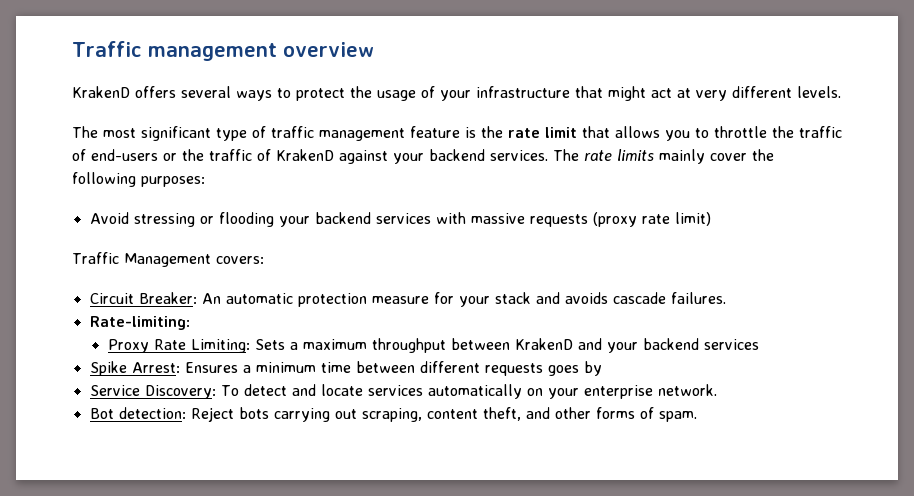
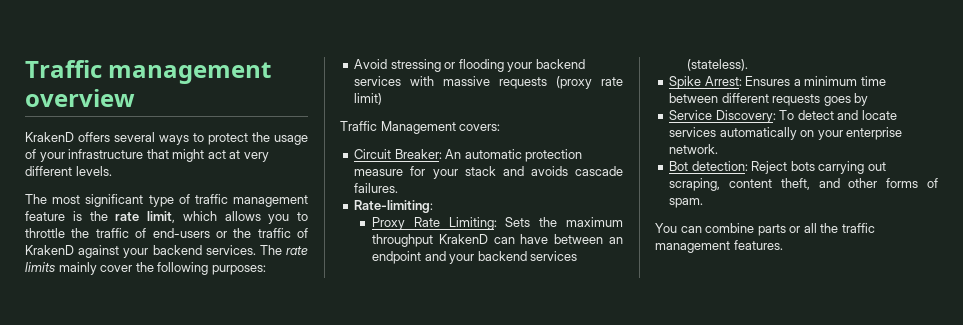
- The most significant type of traffic management feature is the rate limit that allows you to throttle the traffic of end-users or the traffic of KrakenD against your backend services.
+ The most significant type of traffic management feature is the rate limit, which allows you to throttle the traffic of end-users or the traffic of KrakenD against your backend services.
- Proxy Rate Limiting: Sets a maximum throughput between KrakenD and your backend services
+ Proxy Rate Limiting: Sets the maximum throughput KrakenD can have between an endpoint and your backend services (stateless).
+ You can combine parts or all the traffic management features.

